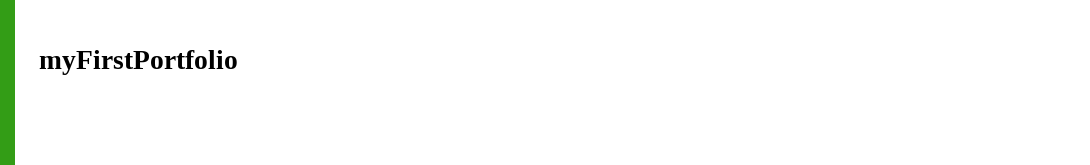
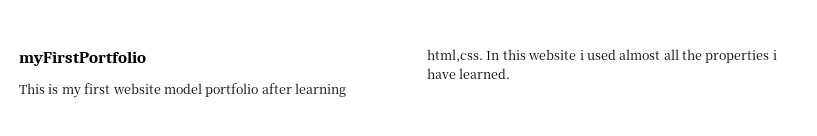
+ This is my first website model portfolio after learning html,css. In this website i used almost all the properties i have learned.

